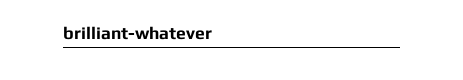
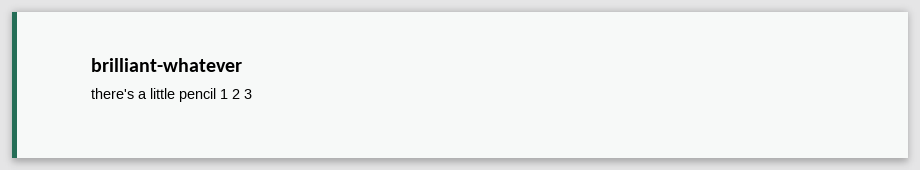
+ there's a little pencil 1 2 3

